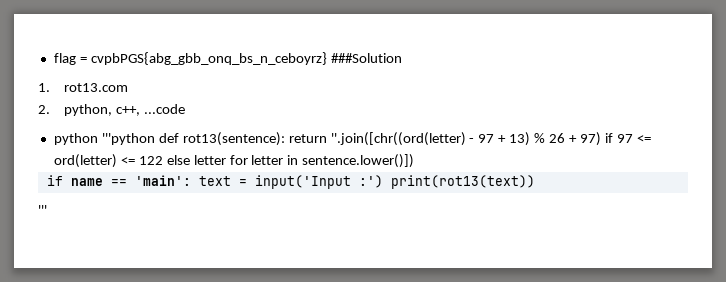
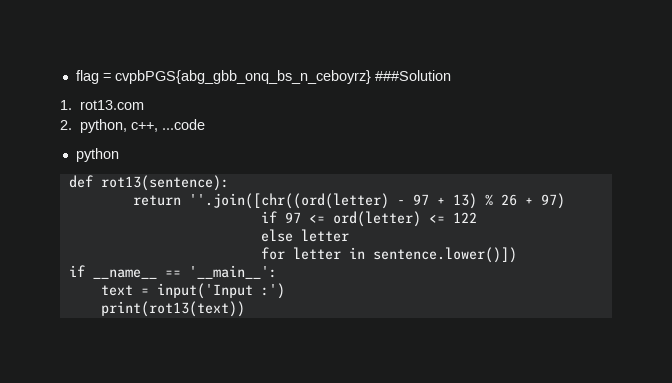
- python '''python def rot13(sentence): return ''.join([chr((ord(letter) - 97 + 13) % 26 + 97) if 97 <= ord(letter) <= 122 else letter for letter in sentence.lower()])
+ python
+ def rot13(sentence):
+ return ''.join([chr((ord(letter) - 97 + 13) % 26 + 97)
+ if 97 <= ord(letter) <= 122
+ else letter
+ for letter in sentence.lower()])
- if name == 'main': text = input('Input :') print(rot13(text))
+ if __name__ == '__main__':
+ text = input('Input :')
+ print(rot13(text))
- '''

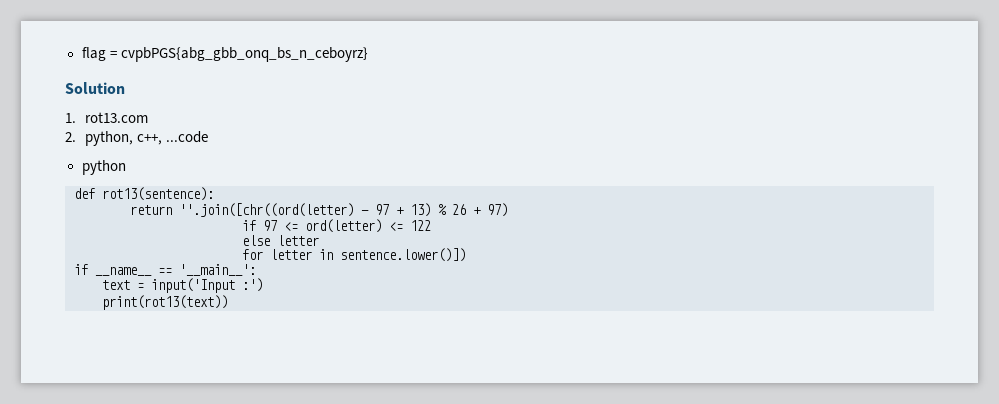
- flag = cvpbPGS{abg_gbb_onq_bs_n_ceboyrz} ###Solution
+ flag = cvpbPGS{abg_gbb_onq_bs_n_ceboyrz}
+ Solution

